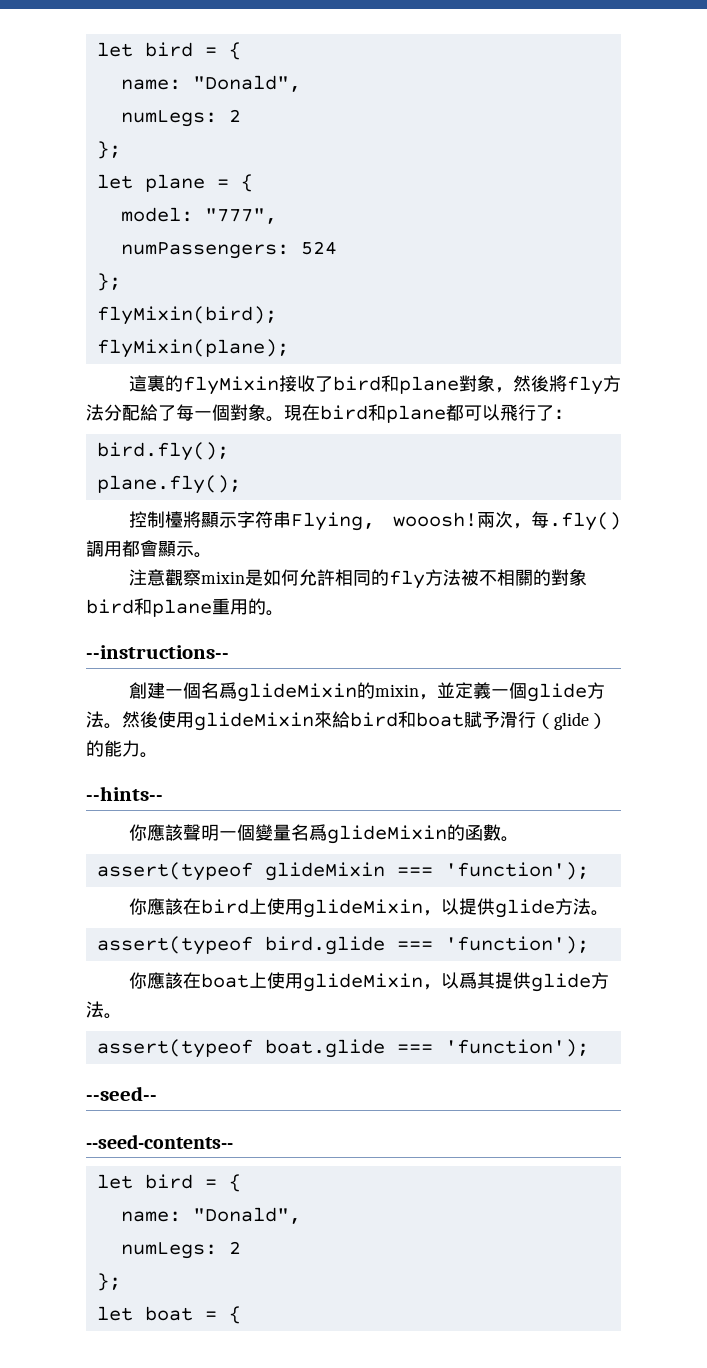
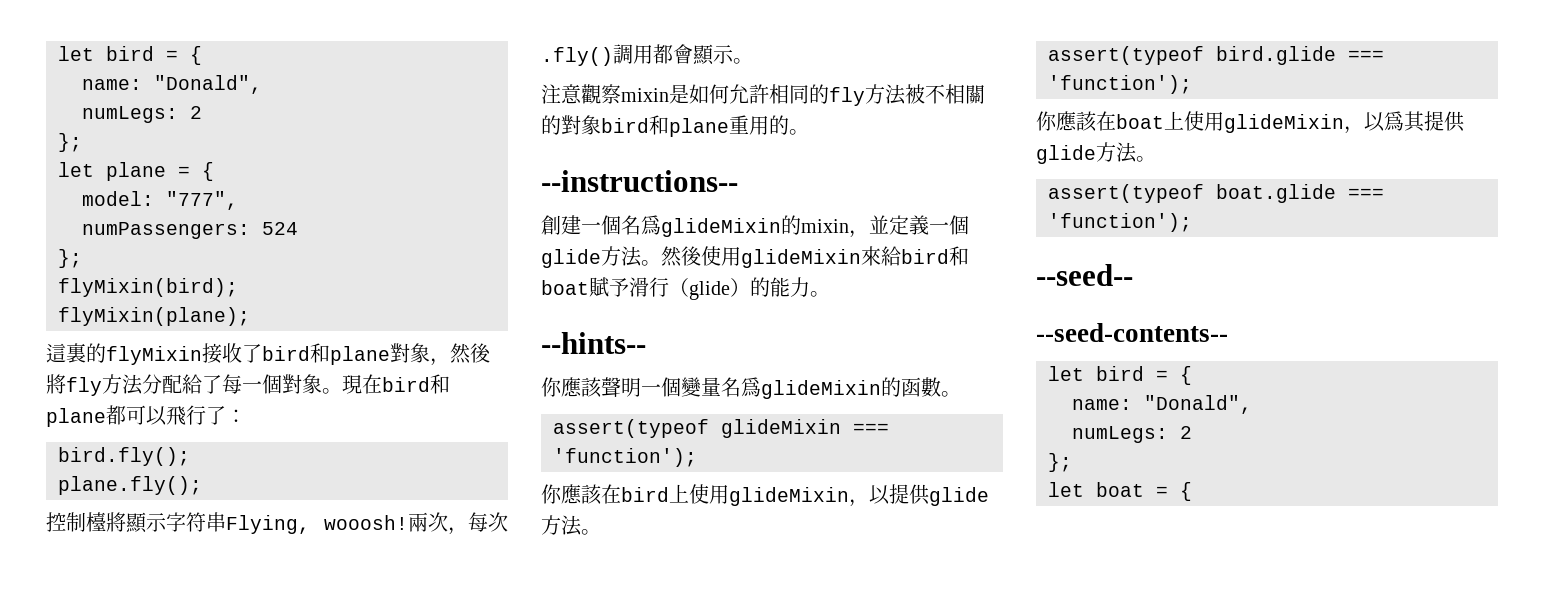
- 兩次，每.fly()調用都會顯示。
+ 兩次，每次.fly()調用都會顯示。

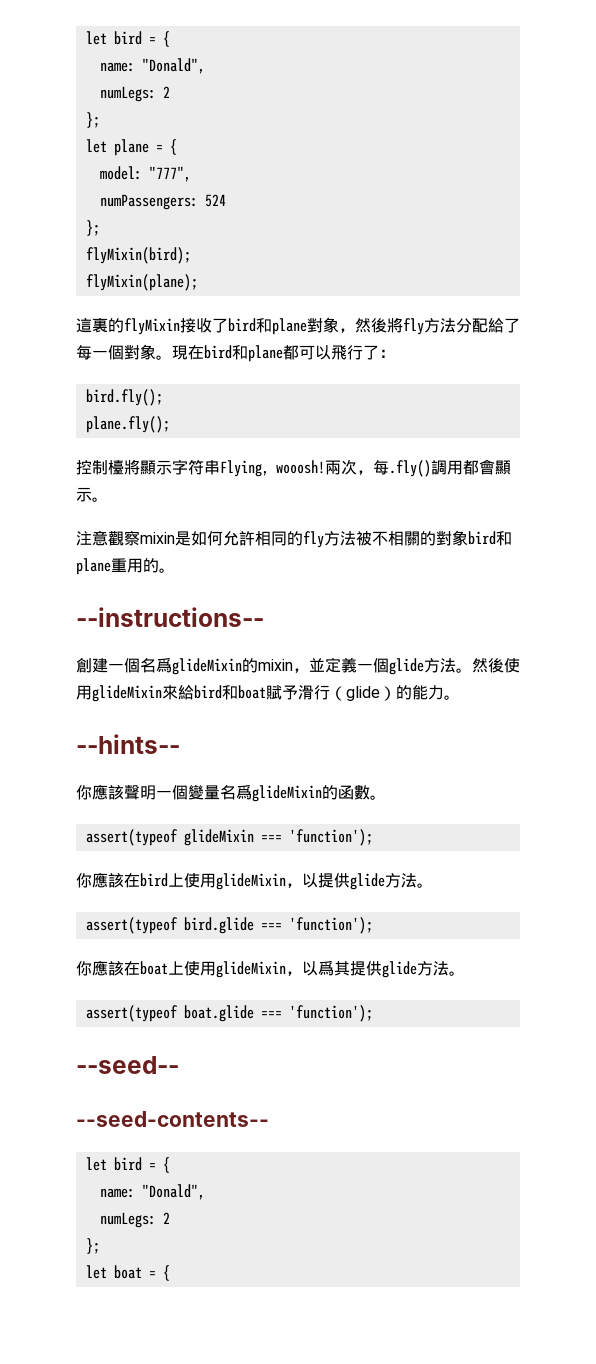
- 兩次，每次.fly()調用都會顯示。
+ 兩次，每.fly()調用都會顯示。

